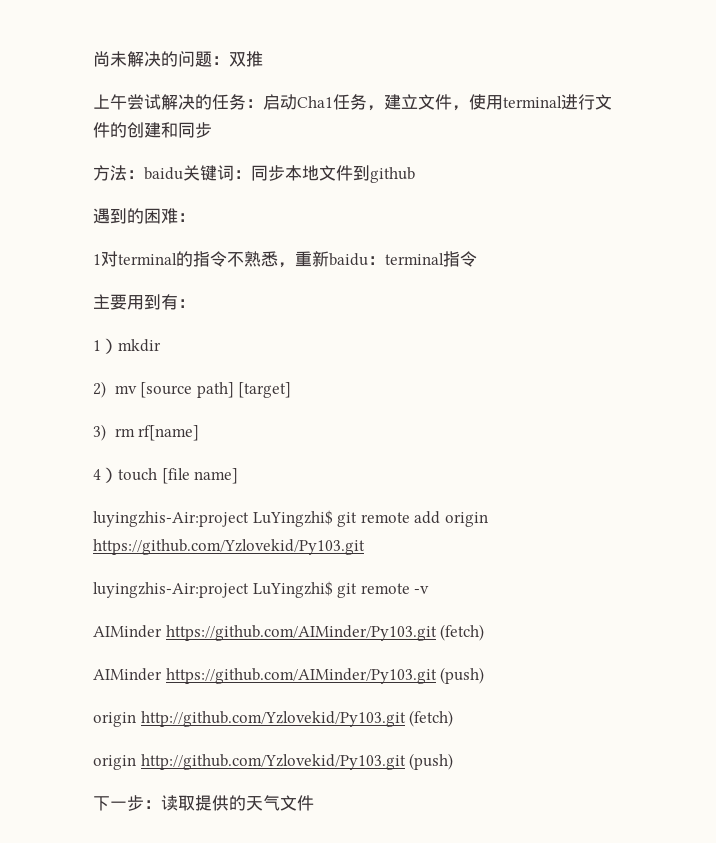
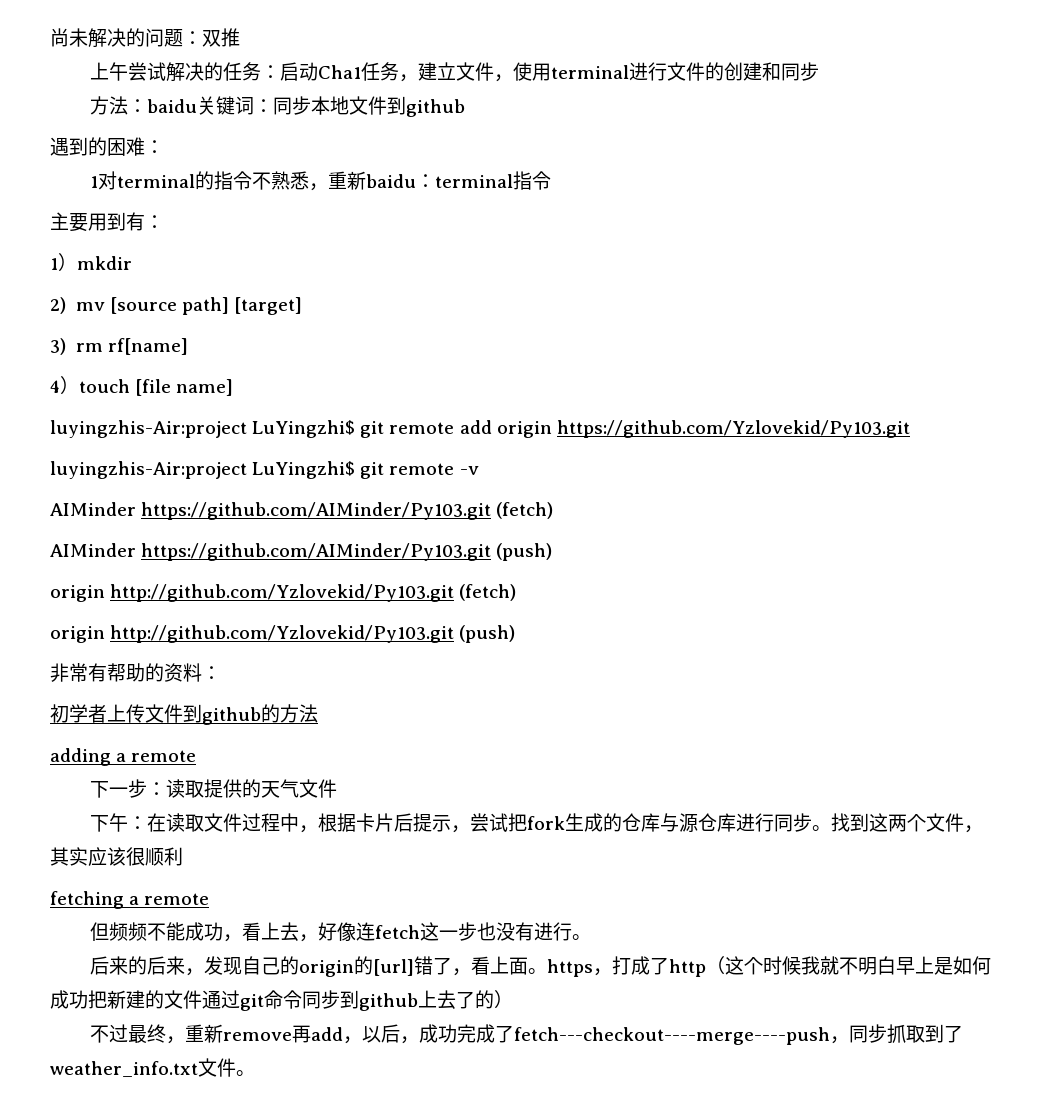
+ 非常有帮助的资料：
+ 初学者上传文件到github的方法
+ adding a remote
+ 下午：在读取文件过程中，根据卡片后提示，尝试把fork生成的仓库与源仓库进行同步。找到这两个文件，其实应该很顺利
+ fetching a remote
+ 但频频不能成功，看上去，好像连fetch这一步也没有进行。
+ 后来的后来，发现自己的origin的[url]错了，看上面。https，打成了http（这个时候我就不明白早上是如何成功把新建的文件通过git命令同步到github上去了的）
+ 不过最终，重新remove再add，以后，成功完成了fetch---checkout----merge----push，同步抓取到了weather_info.txt文件。

